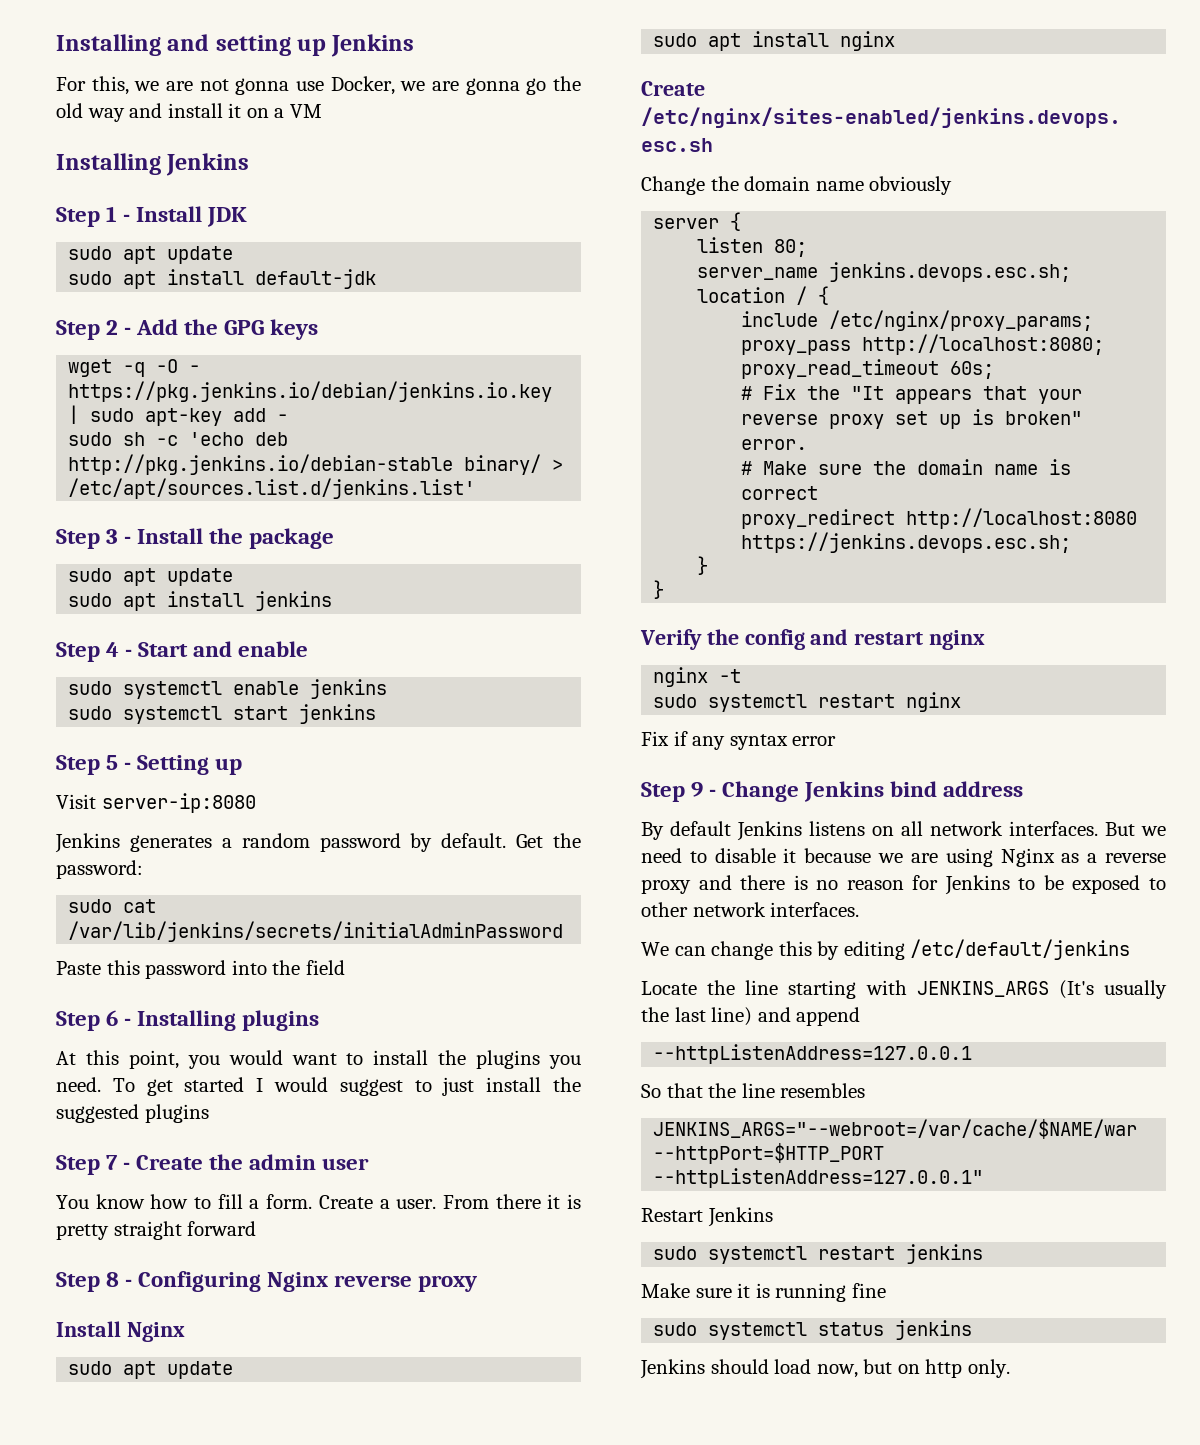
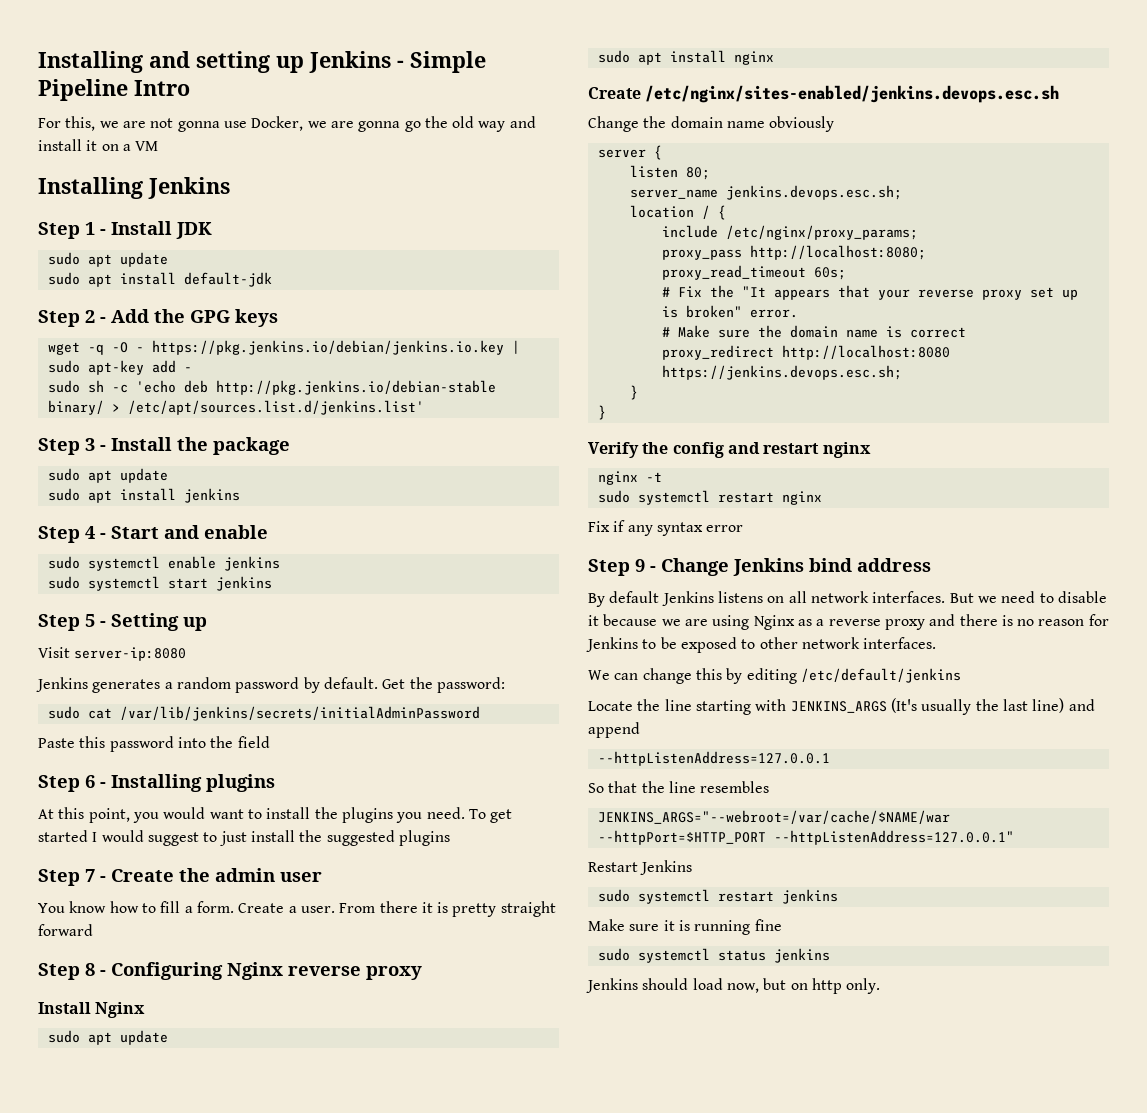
- Installing and setting up Jenkins
+ Installing and setting up Jenkins - Simple Pipeline Intro

